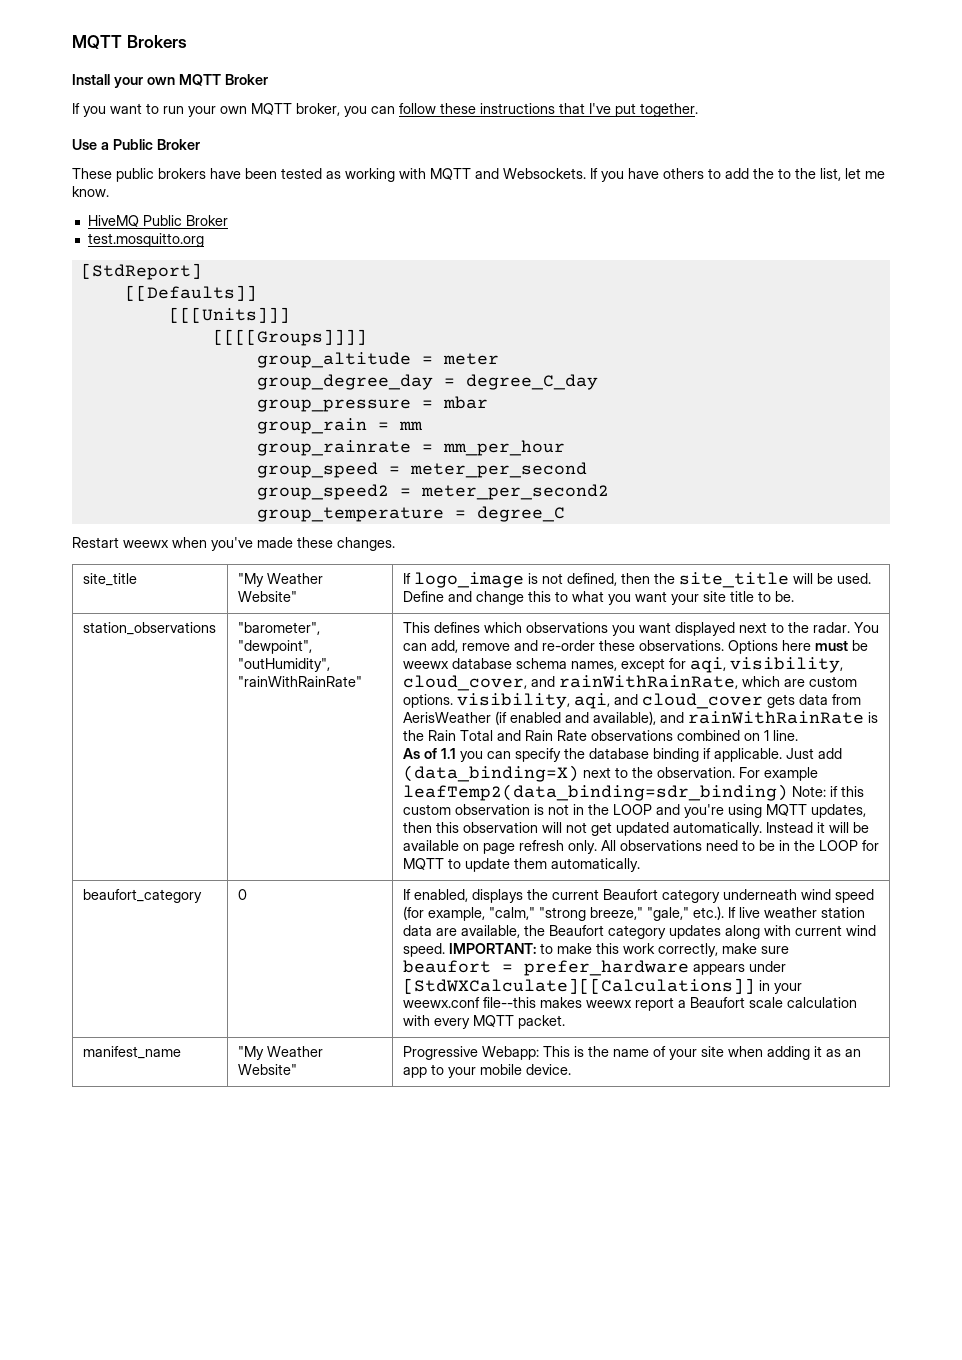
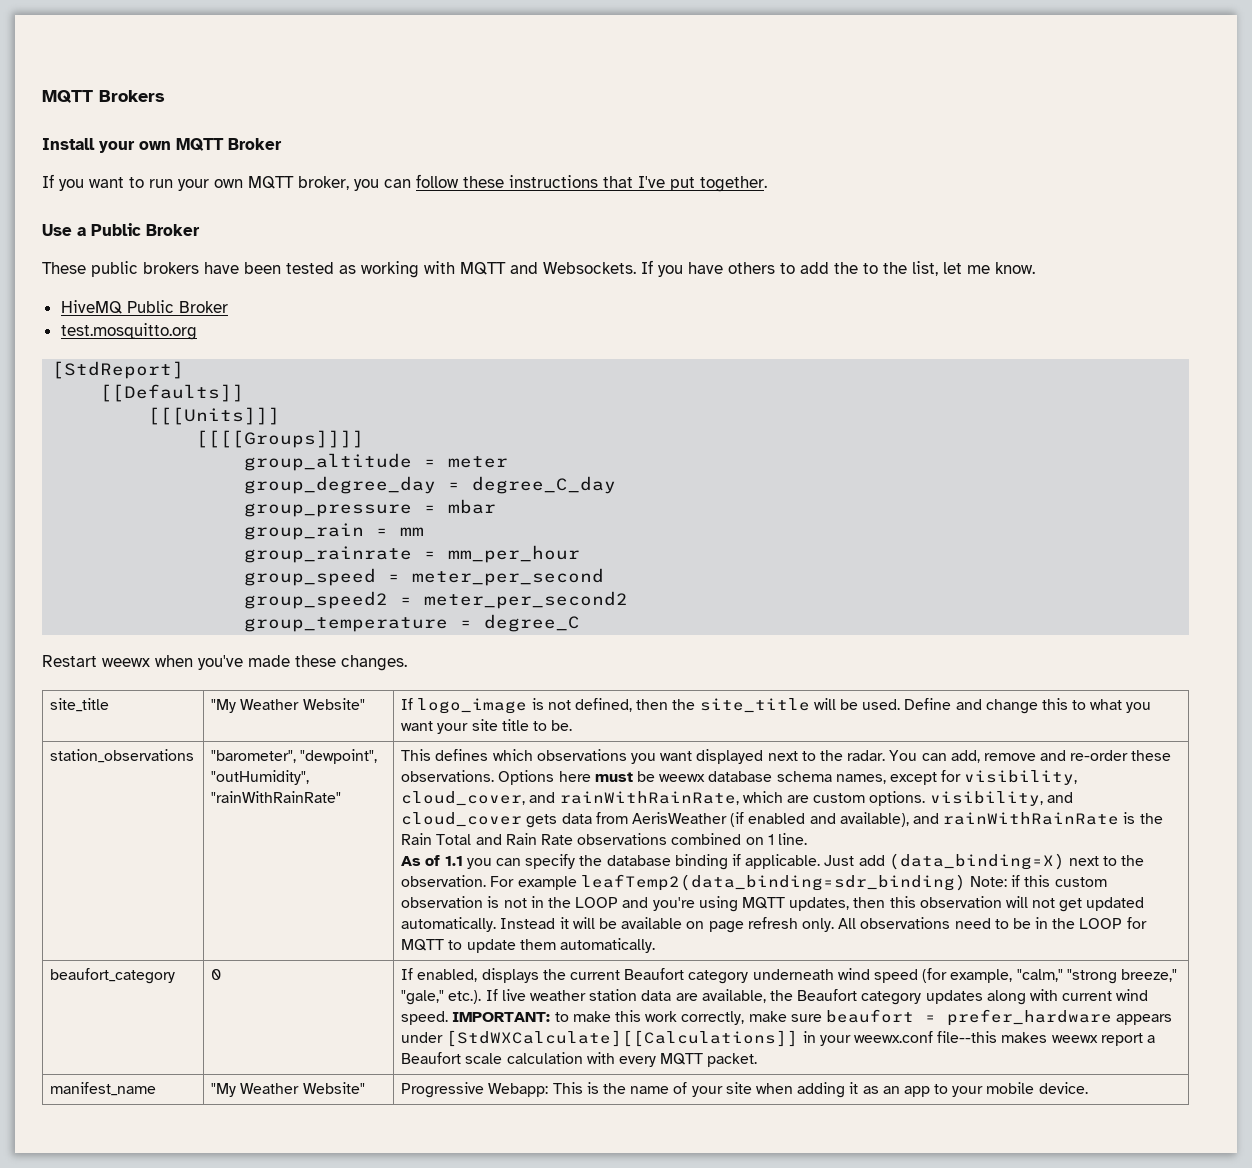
- Options here must be weewx database schema names, except for aqi, visibility, cloud_cover, and rainWithRainRate, which are custom options. visibility, aqi, and cloud_cover gets data from AerisWeather (if enabled and available), and rainWithRainRate is the Rain Total and Rain Rate observations combined on 1 line.
+ Options here must be weewx database schema names, except for visibility, cloud_cover, and rainWithRainRate, which are custom options. visibility, and cloud_cover gets data from AerisWeather (if enabled and available), and rainWithRainRate is the Rain Total and Rain Rate observations combined on 1 line.

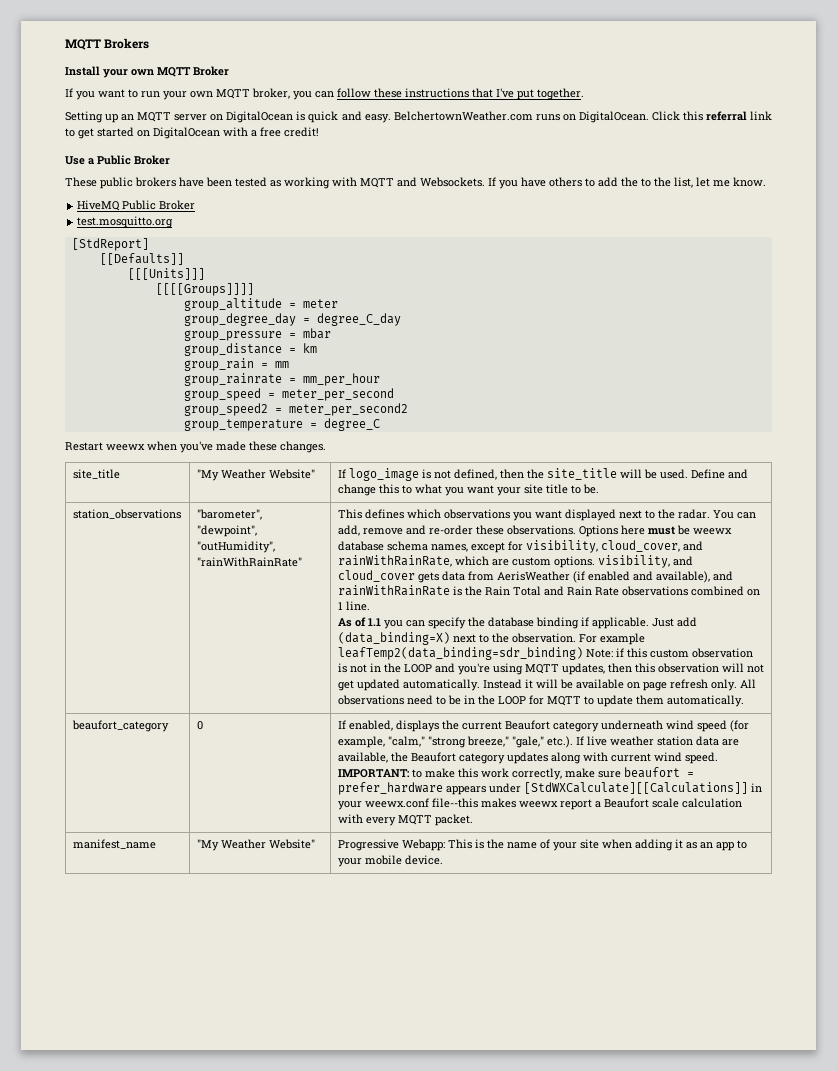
+ Setting up an MQTT server on DigitalOcean is quick and easy. BelchertownWeather.com runs on DigitalOcean. Click this referral link to get started on DigitalOcean with a free credit!
+ group_distance = km

